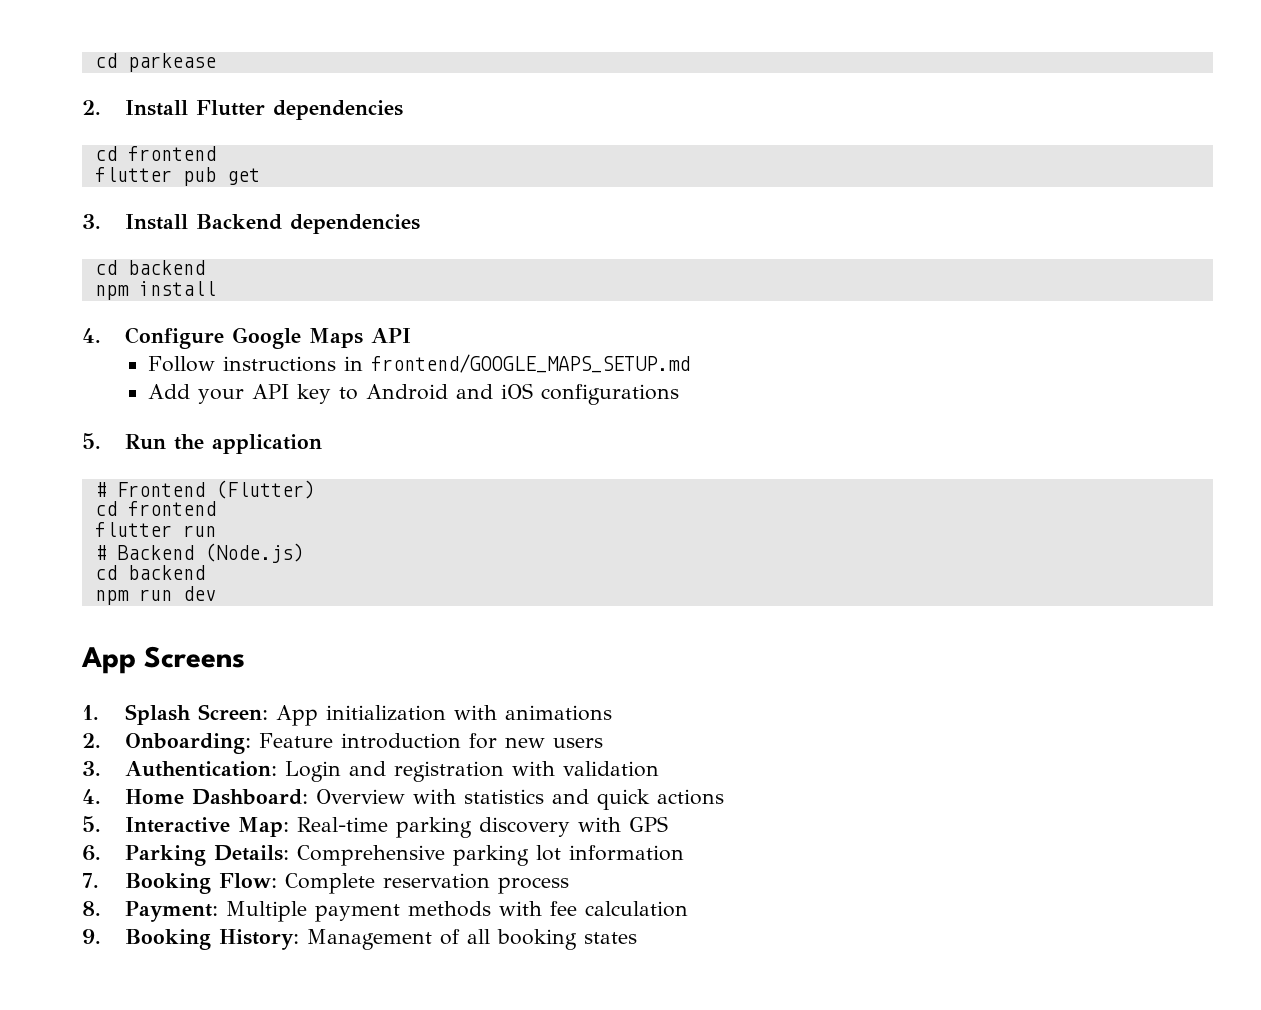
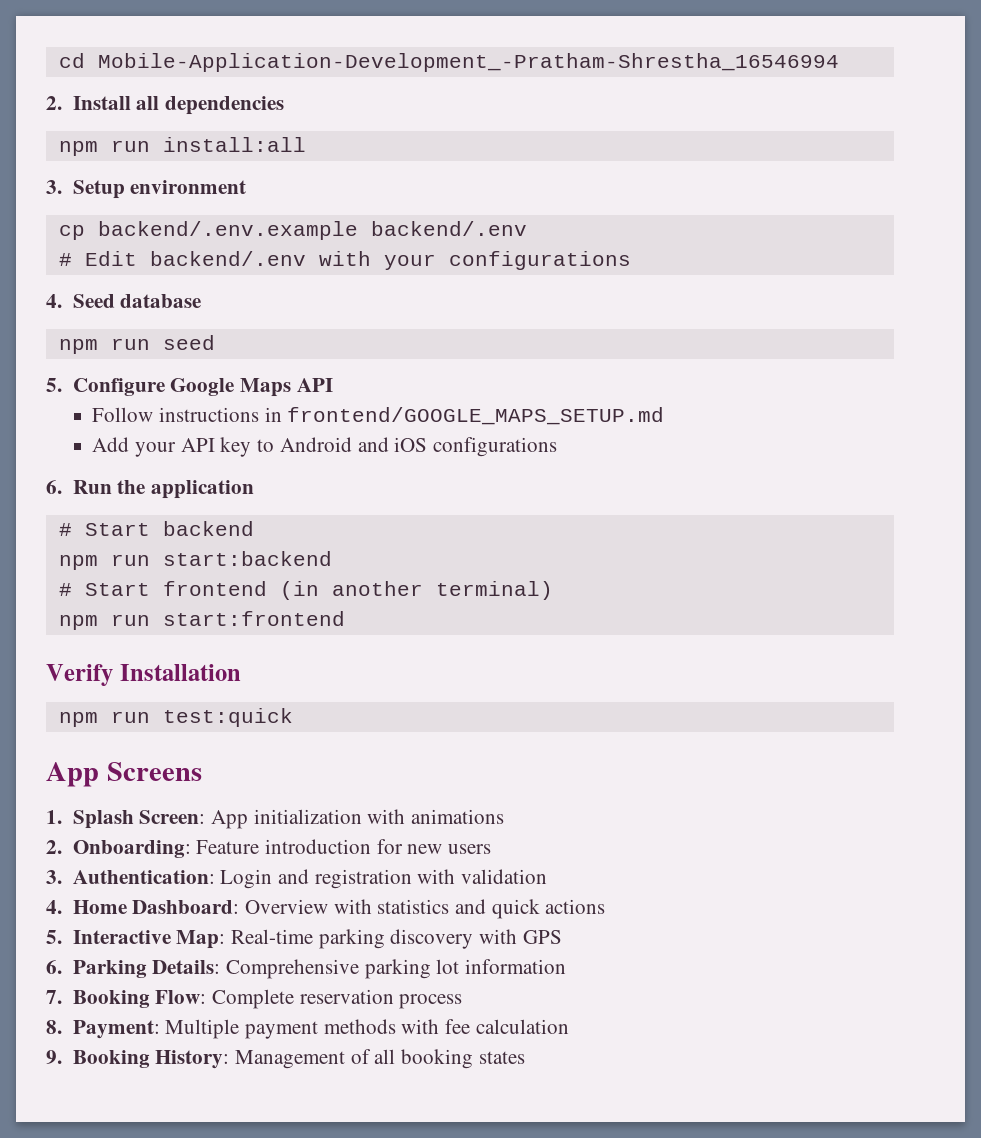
- cd parkease
+ cd Mobile-Application-Development_-Pratham-Shrestha_16546994
- 2. Install Flutter dependencies
- cd frontend
- flutter pub get
- 3. Install Backend dependencies
- cd backend
- npm install
- 4. Configure Google Maps API
+ 2. Install all dependencies
+ npm run install:all
+ 3. Setup environment
+ cp backend/.env.example backend/.env
+ # Edit backend/.env with your configurations
+ 4. Seed database
+ npm run seed
+ 5. Configure Google Maps API
- 5. Run the application
+ 6. Run the application
- # Frontend (Flutter)
- cd frontend
- flutter run
- # Backend (Node.js)
- cd backend
- npm run dev
+ # Start backend
+ npm run start:backend
+ # Start frontend (in another terminal)
+ npm run start:frontend
+ Verify Installation
+ npm run test:quick

